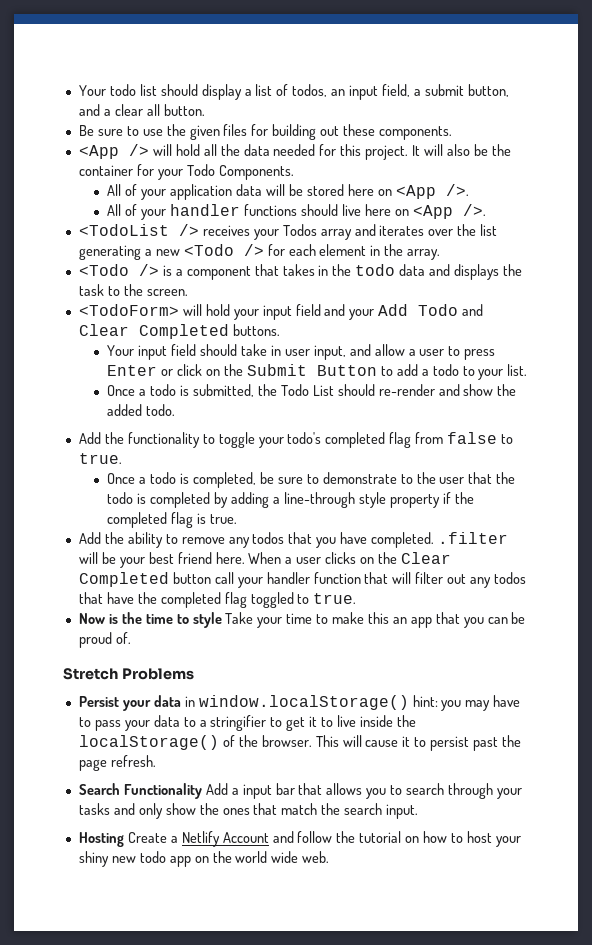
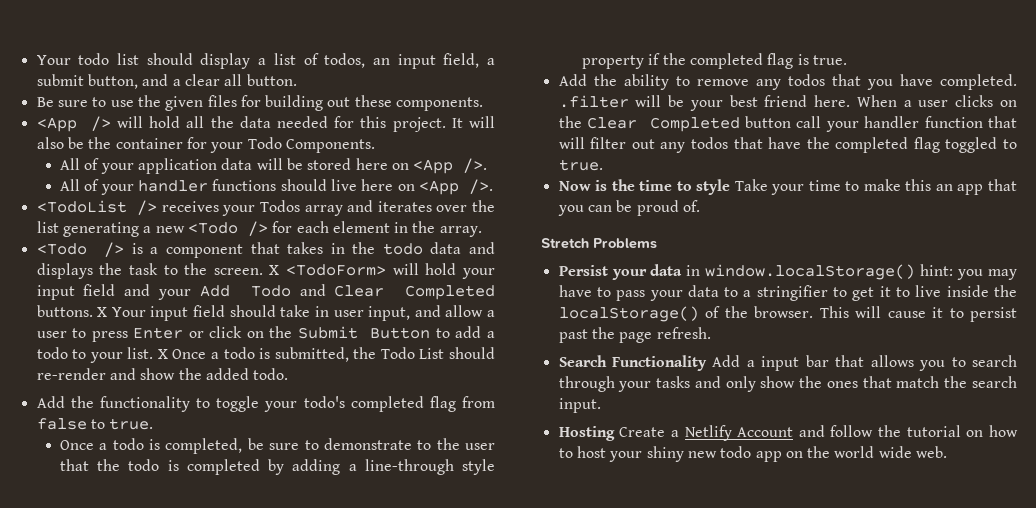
- <Todo /> is a component that takes in the todo data and displays the task to the screen.
- <TodoForm> will hold your input field and your Add Todo and Clear Completed buttons.
- Your input field should take in user input, and allow a user to press Enter or click on the Submit Button to add a todo to your list.
- Once a todo is submitted, the Todo List should re-render and show the added todo.
+ <Todo /> is a component that takes in the todo data and displays the task to the screen. X <TodoForm> will hold your input field and your Add Todo and Clear Completed buttons. X Your input field should take in user input, and allow a user to press Enter or click on the Submit Button to add a todo to your list. X Once a todo is submitted, the Todo List should re-render and show the added todo.

